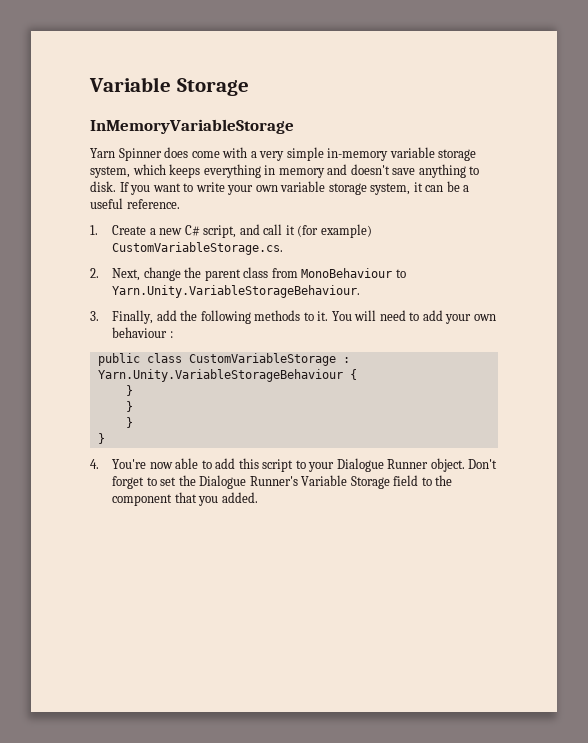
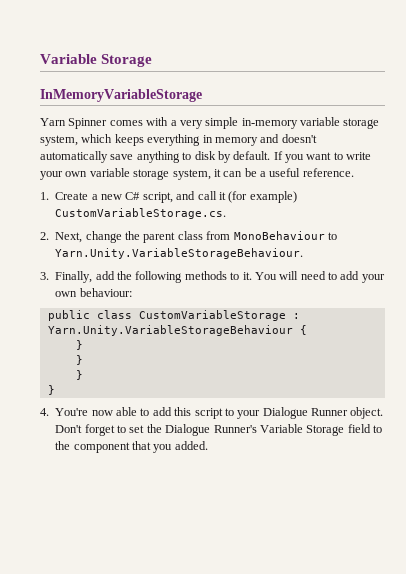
- Yarn Spinner does come with a very simple in-memory variable storage system, which keeps everything in memory and doesn't save anything to disk.
+ Yarn Spinner comes with a very simple in-memory variable storage system, which keeps everything in memory and doesn't automatically save anything to disk by default.
- You will need to add your own behaviour :
+ You will need to add your own behaviour:

